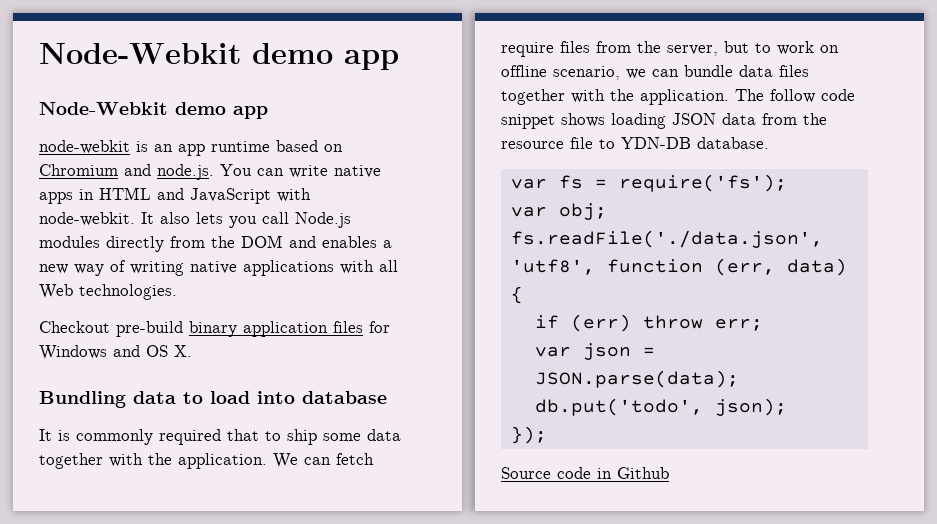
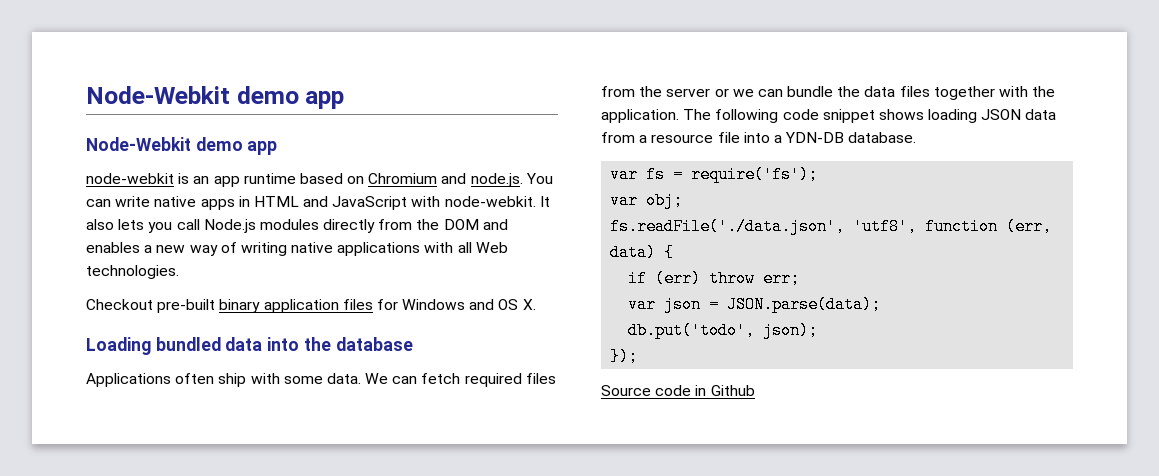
- Checkout pre-build binary application files for Windows and OS X.
+ Checkout pre-built binary application files for Windows and OS X.
- Bundling data to load into database
- It is commonly required that to ship some data together with the application.
+ Loading bundled data into the database
+ Applications often ship with some data.
- We can fetch require files from the server, but to work on offline scenario, we can bundle data files together with the application.
+ We can fetch required files from the server or we can bundle the data files together with the application.
- The follow code snippet shows loading JSON data from the resource file to YDN-DB database.
+ The following code snippet shows loading JSON data from a resource file into a YDN-DB database.

